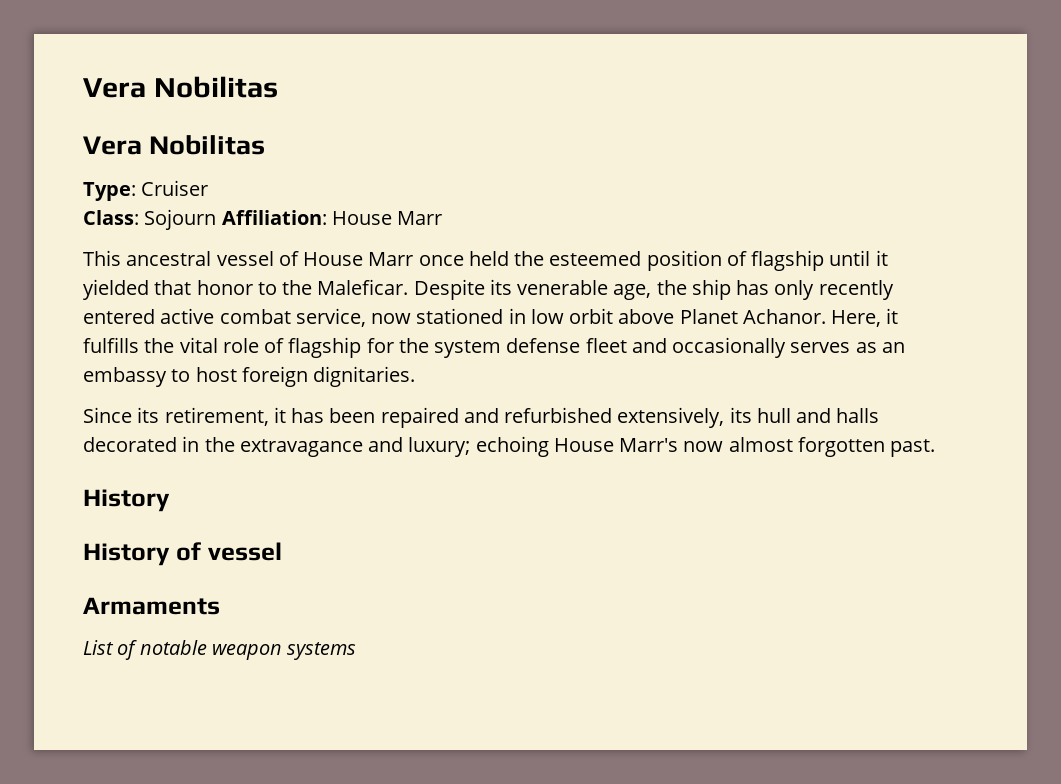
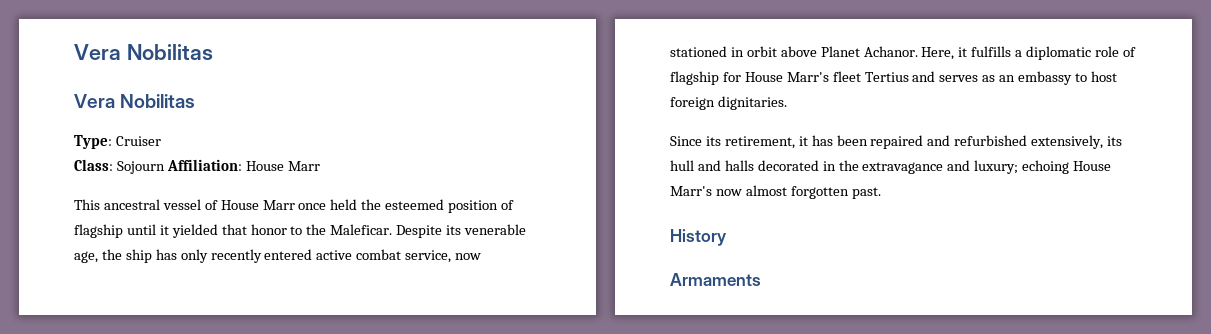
- Despite its venerable age, the ship has only recently entered active combat service, now stationed in low orbit above Planet Achanor.
+ Despite its venerable age, the ship has only recently entered active combat service, now stationed in orbit above Planet Achanor.
- Here, it fulfills the vital role of flagship for the system defense fleet and occasionally serves as an embassy to host foreign dignitaries.
+ Here, it fulfills a diplomatic role of flagship for House Marr's fleet Tertius and serves as an embassy to host foreign dignitaries.
- History of vessel
  Armaments
- List of notable weapon systems

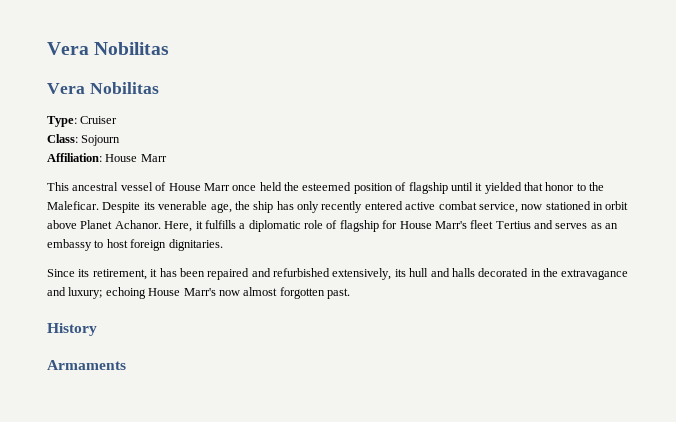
- Class: Sojourn Affiliation: House Marr
+ Class: Sojourn
+ Affiliation: House Marr

